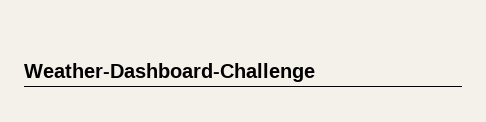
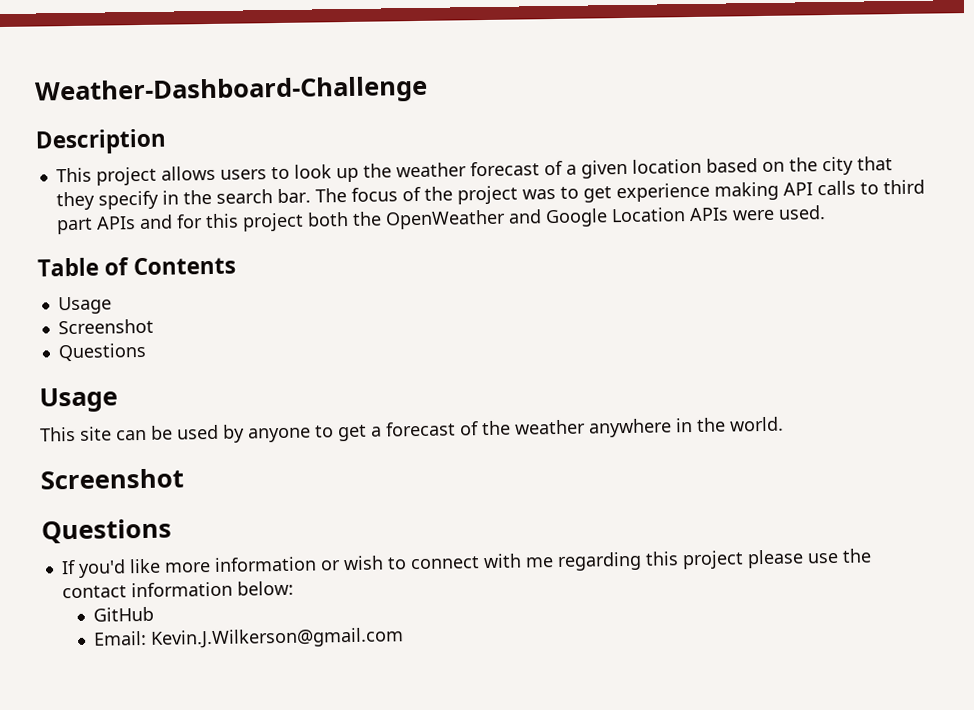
+ Description
+ This project allows users to look up the weather forecast of a given location based on the city that they specify in the search bar. The focus of the project was to get experience making API calls to third part APIs and for this project both the OpenWeather and Google Location APIs were used.
+ Table of Contents
+ Usage
+ Screenshot
+ Questions
+ Usage
+ This site can be used by anyone to get a forecast of the weather anywhere in the world.
+ Screenshot
+ Questions
+ If you'd like more information or wish to connect with me regarding this project please use the contact information below:
+ GitHub
+ Email: Kevin.J.Wilkerson@gmail.com

